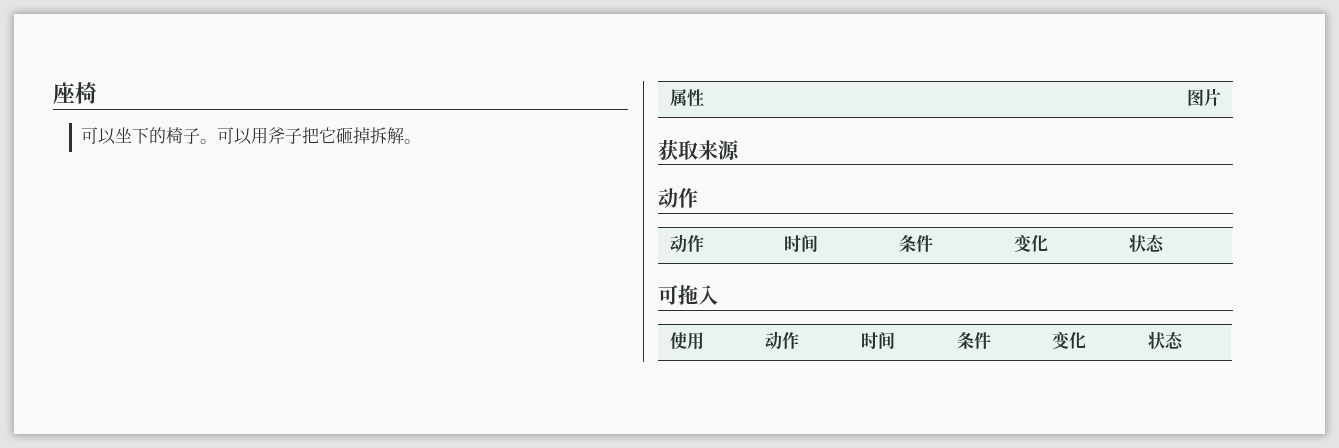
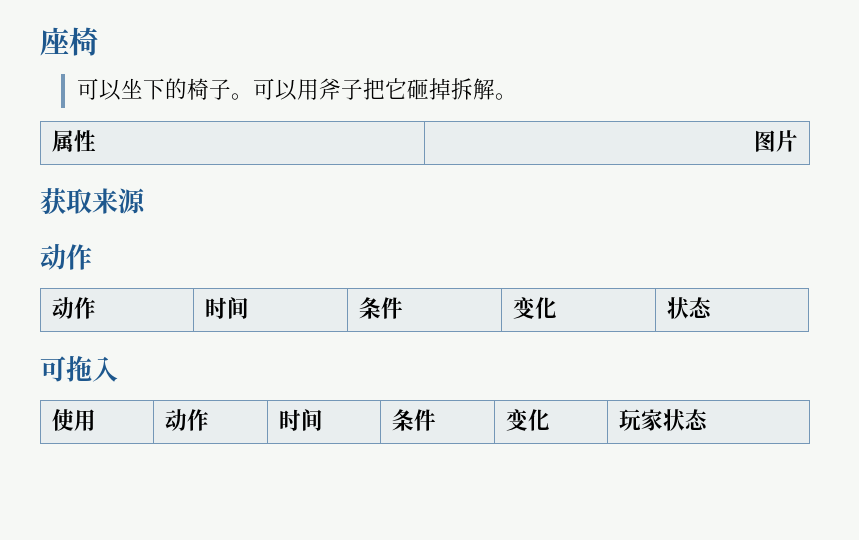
- 使用 | 动作 | 时间 | 条件 | 变化 | 状态
+ 使用 | 动作 | 时间 | 条件 | 变化 | 玩家状态

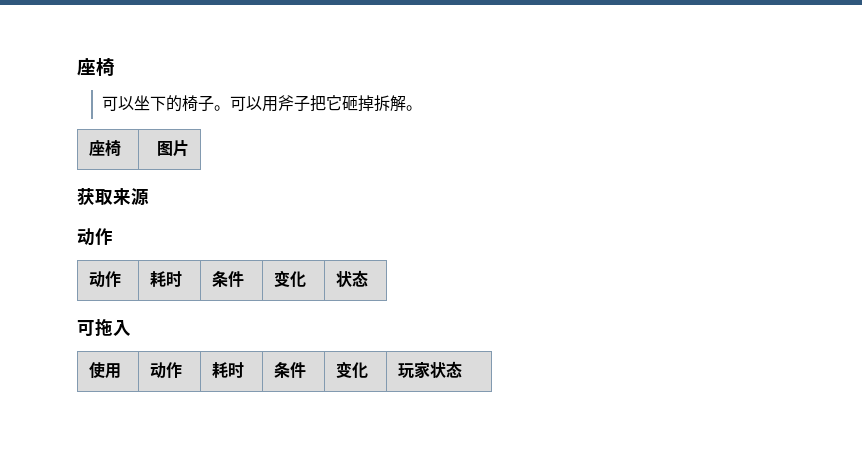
- 属性 | 图片
+ 座椅 | 图片
- 动作 | 时间 | 条件 | 变化 | 状态
+ 动作 | 耗时 | 条件 | 变化 | 状态
- 使用 | 动作 | 时间 | 条件 | 变化 | 玩家状态
+ 使用 | 动作 | 耗时 | 条件 | 变化 | 玩家状态

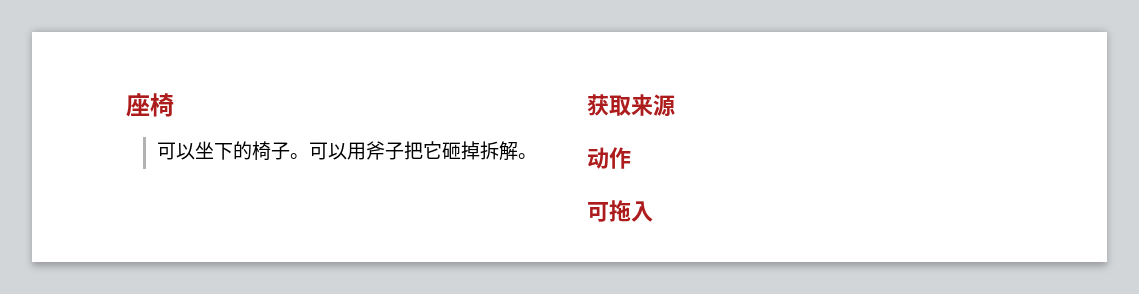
- 座椅 | 图片
- 动作 | 耗时 | 条件 | 变化 | 状态
  可拖入
- 使用 | 动作 | 耗时 | 条件 | 变化 | 玩家状态

